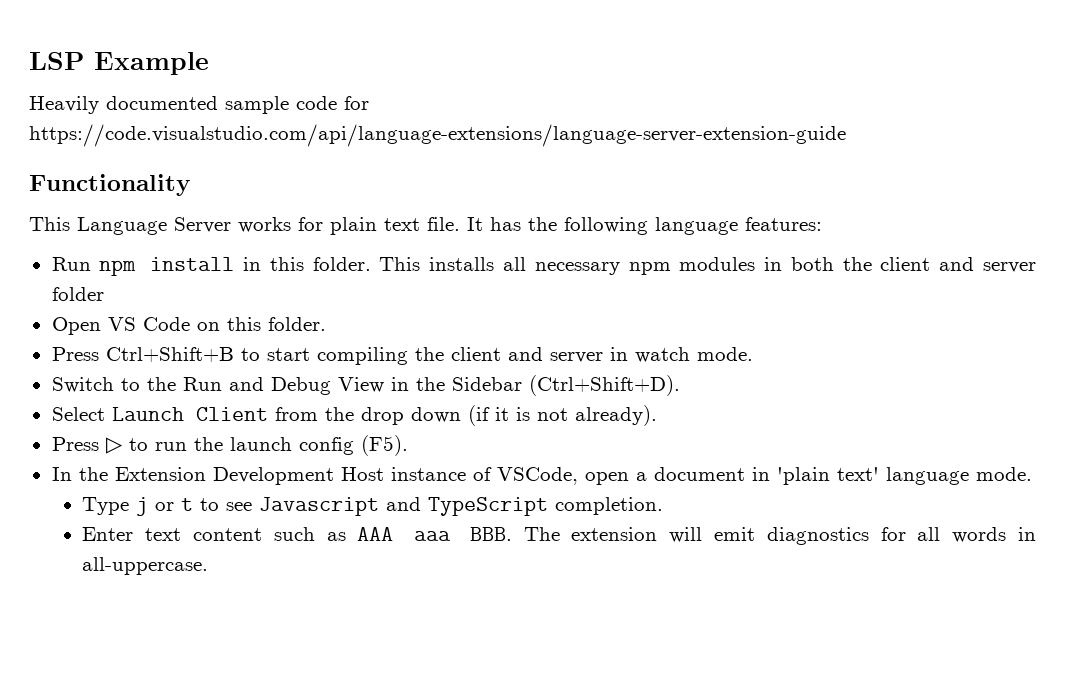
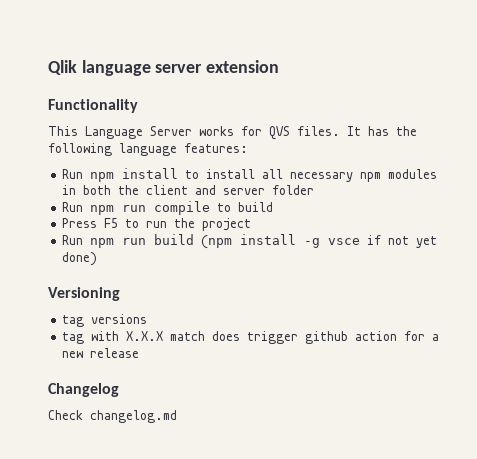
- LSP Example
- Heavily documented sample code for https://code.visualstudio.com/api/language-extensions/language-server-extension-guide
+ Qlik language server extension
- This Language Server works for plain text file.
+ This Language Server works for QVS files.
- Run npm install in this folder. This installs all necessary npm modules in both the client and server folder
+ Run npm install to install all necessary npm modules in both the client and server folder
- Open VS Code on this folder.
- Press Ctrl+Shift+B to start compiling the client and server in watch mode.
- Switch to the Run and Debug View in the Sidebar (Ctrl+Shift+D).
- Select Launch Client from the drop down (if it is not already).
- Press ▷ to run the launch config (F5).
- In the Extension Development Host instance of VSCode, open a document in 'plain text' language mode.
- Type j or t to see Javascript and TypeScript completion.
- Enter text content such as AAA aaa BBB. The extension will emit diagnostics for all words in all-uppercase.
+ Run npm run compile to build
+ Press F5 to run the project
+ Run npm run build (npm install -g vsce if not yet done)
+ Versioning
+ tag versions
+ tag with X.X.X match does trigger github action for a new release
+ Changelog
+ Check changelog.md

